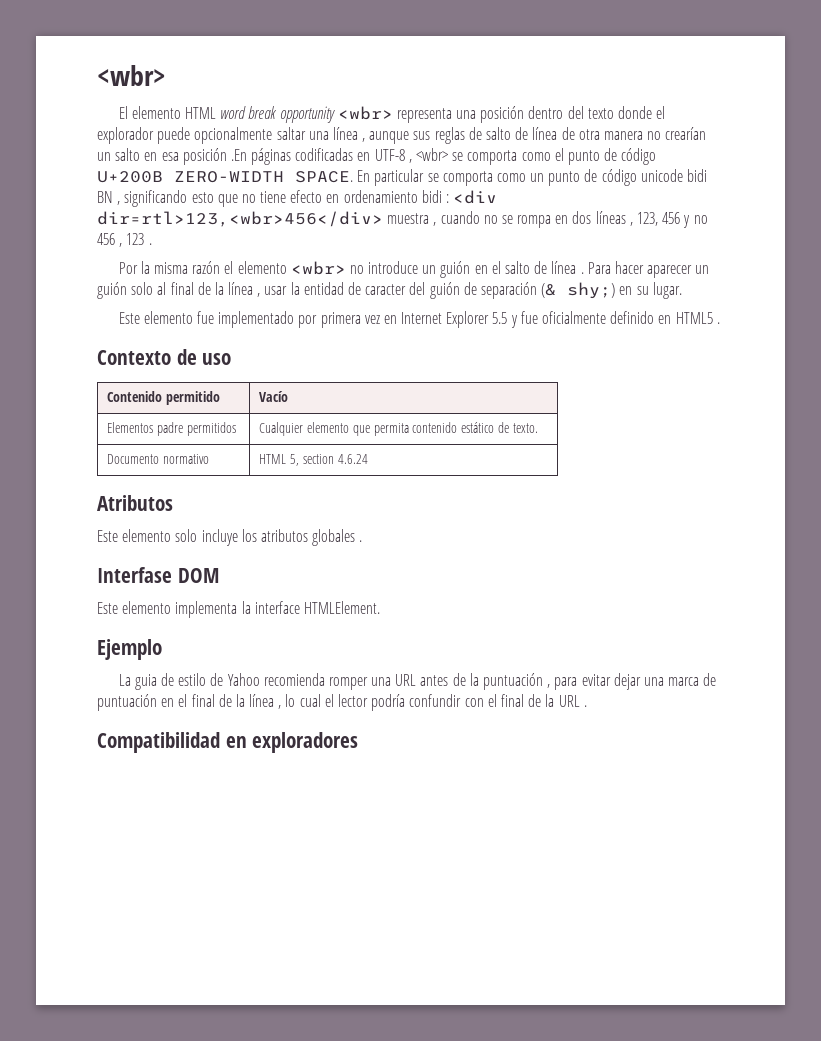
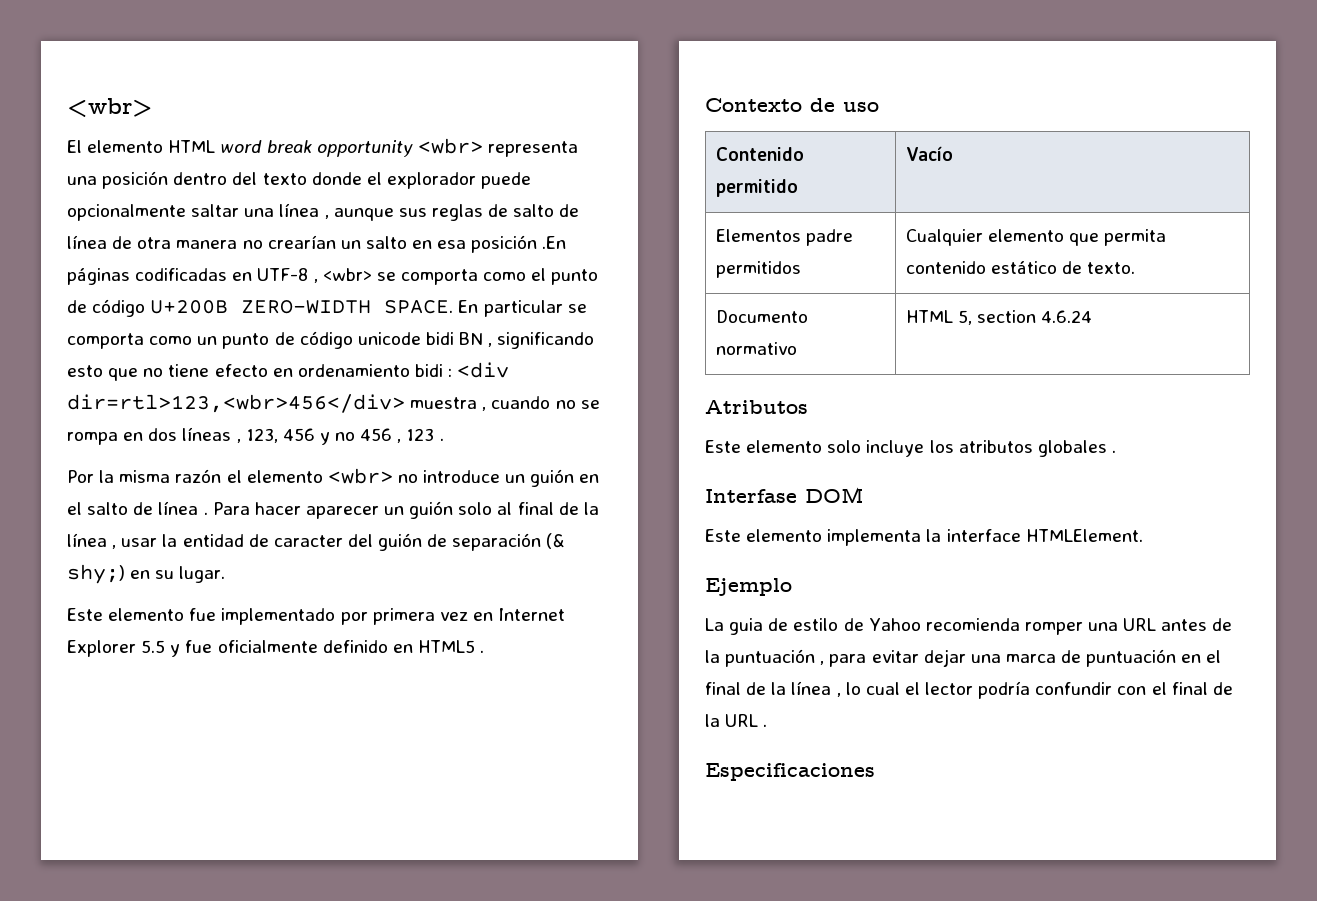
- Compatibilidad en exploradores
+ Especificaciones

